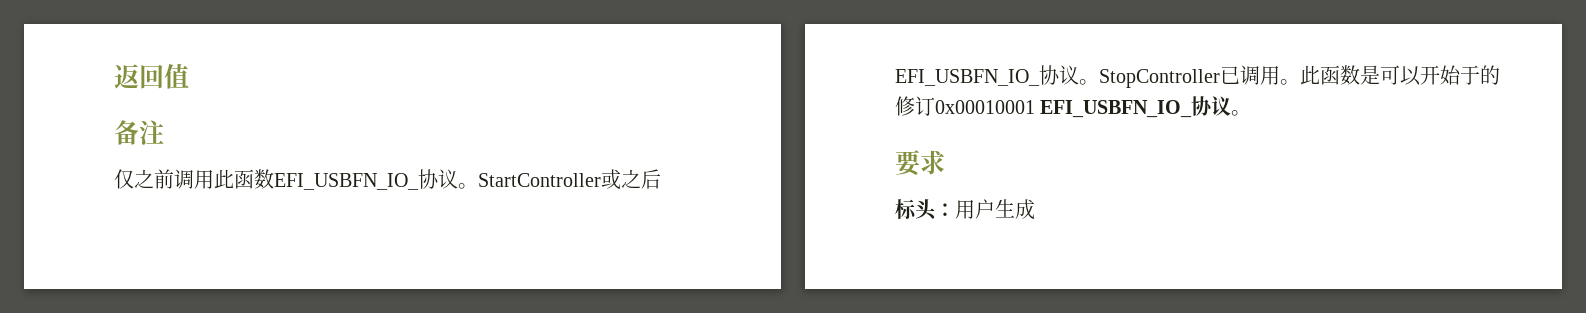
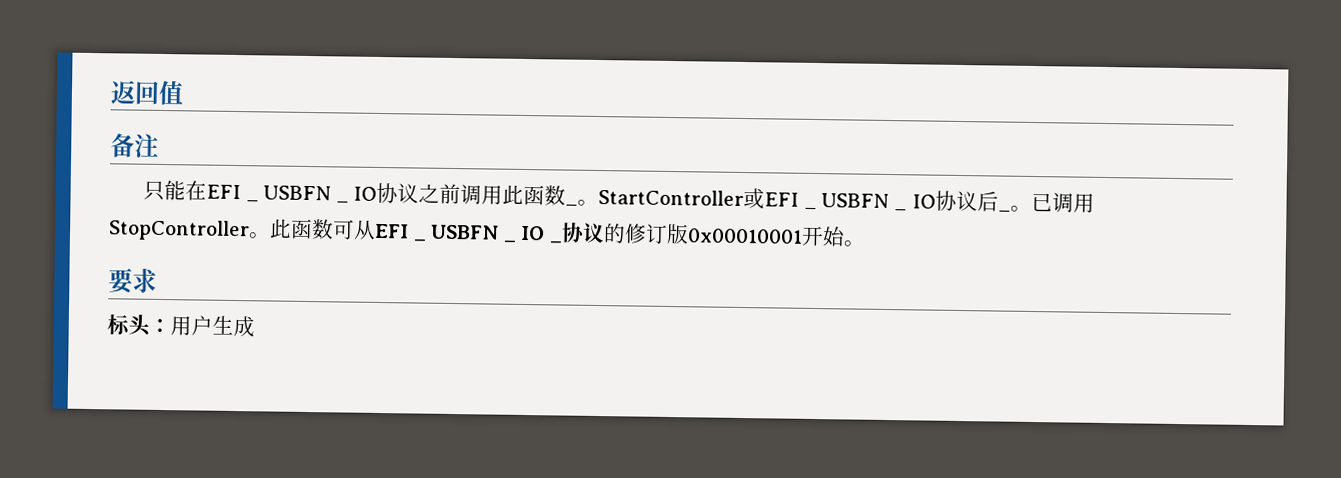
- 仅之前调用此函数EFI_USBFN_IO_协议。StartController或之后EFI_USBFN_IO_协议。StopController已调用。此函数是可以开始于的修订0x00010001 EFI_USBFN_IO_协议。
+ 只能在EFI _ USBFN _ IO协议之前调用此函数_。StartController或EFI _ USBFN _ IO协议后_。已调用StopController。此函数可从EFI _ USBFN _ IO _协议的修订版0x00010001开始。

